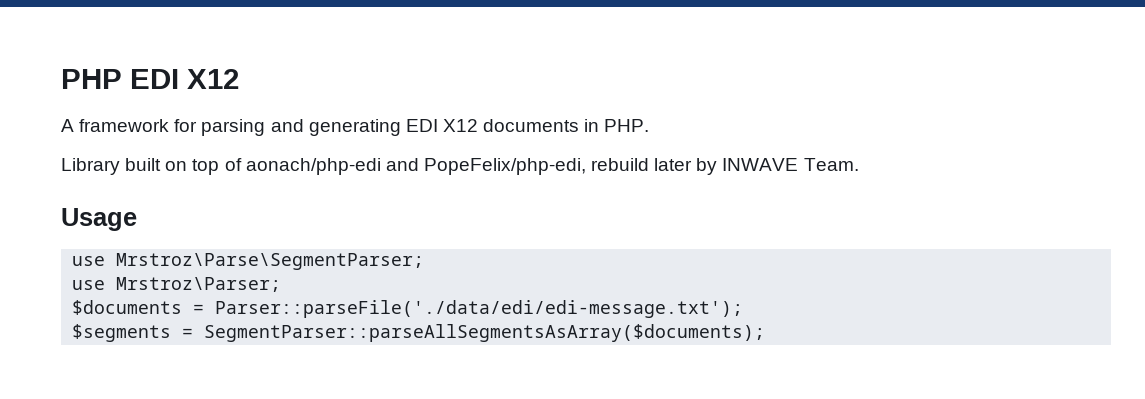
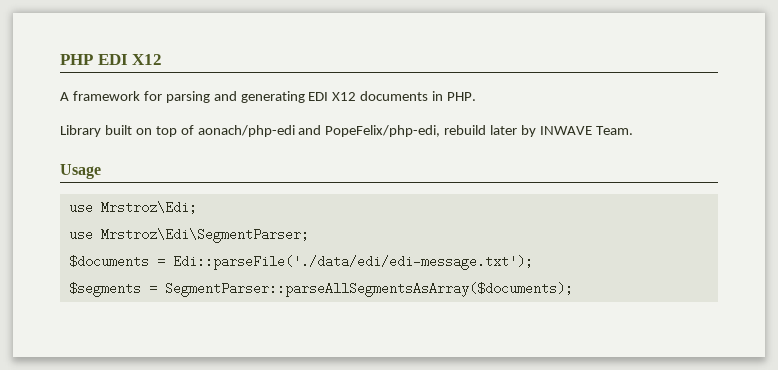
- use Mrstroz\Parse\SegmentParser;
- use Mrstroz\Parser;
+ use Mrstroz\Edi;
+ use Mrstroz\Edi\SegmentParser;
- $documents = Parser::parseFile('./data/edi/edi-message.txt');
+ $documents = Edi::parseFile('./data/edi/edi-message.txt');

